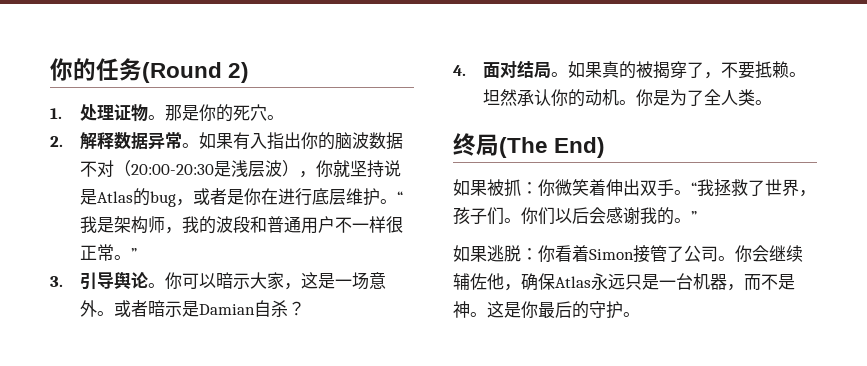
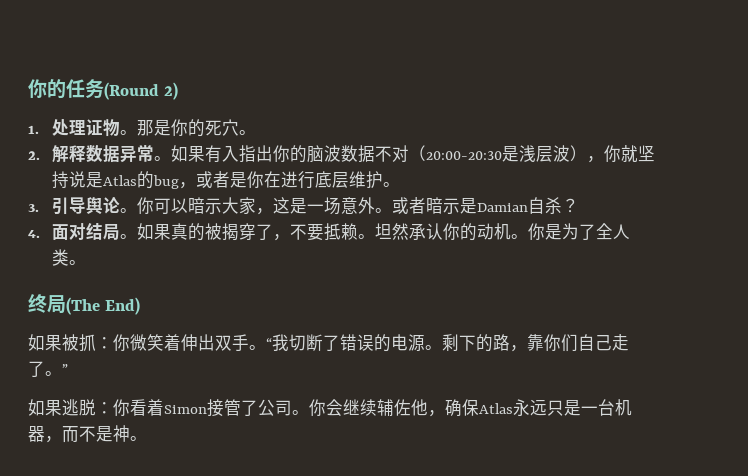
- “我是架构师，我的波段和普通用户不一样很正常。”
- “我拯救了世界，孩子们。你们以后会感谢我的。”
+ “我切断了错误的电源。剩下的路，靠你们自己走了。”
- 这是你最后的守护。

